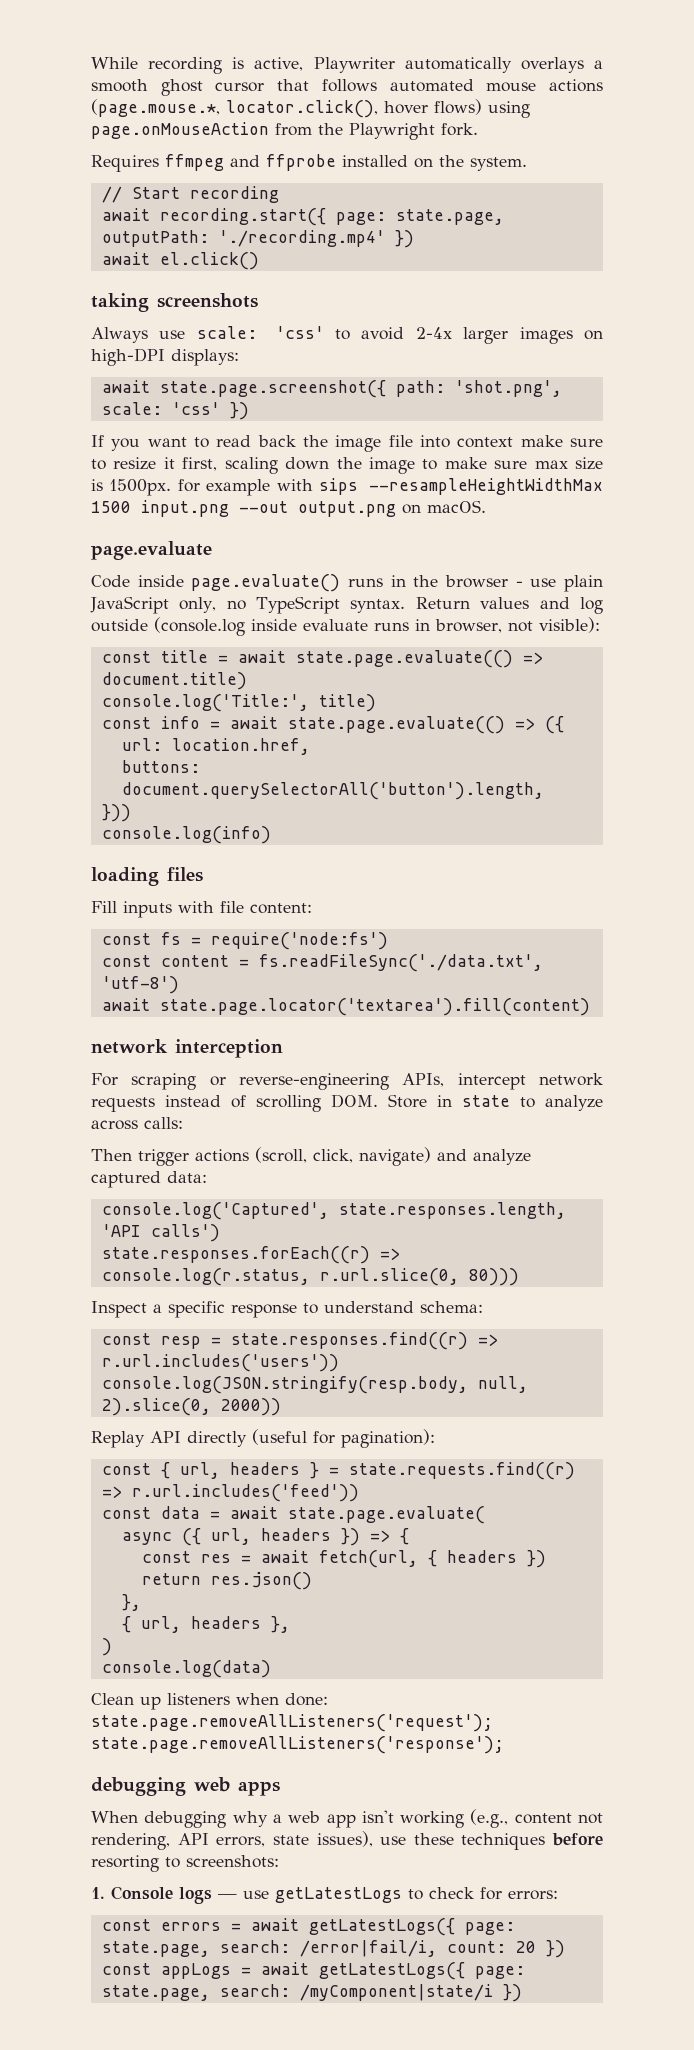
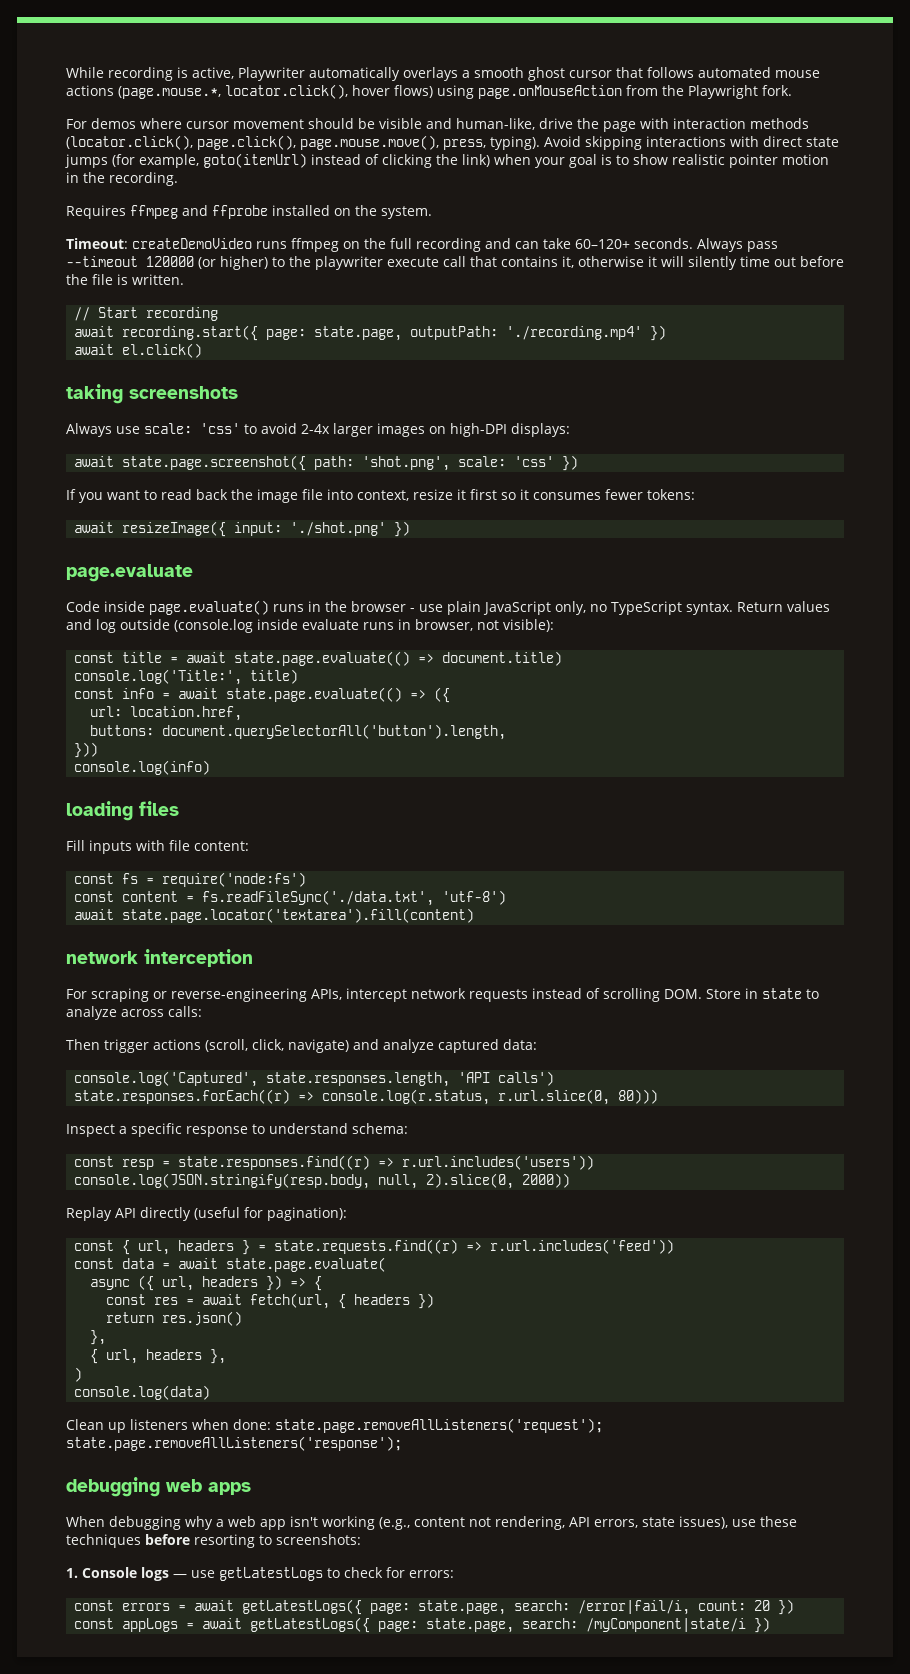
+ For demos where cursor movement should be visible and human-like, drive the page with interaction methods (locator.click(), page.click(), page.mouse.move(), press, typing). Avoid skipping interactions with direct state jumps (for example, goto(itemUrl) instead of clicking the link) when your goal is to show realistic pointer motion in the recording.
+ Timeout: createDemoVideo runs ffmpeg on the full recording and can take 60–120+ seconds. Always pass --timeout 120000 (or higher) to the playwriter execute call that contains it, otherwise it will silently time out before the file is written.
- If you want to read back the image file into context make sure to resize it first, scaling down the image to make sure max size is 1500px. for example with sips --resampleHeightWidthMax 1500 input.png --out output.png on macOS.
+ If you want to read back the image file into context, resize it first so it consumes fewer tokens:
+ await resizeImage({ input: './shot.png' })

